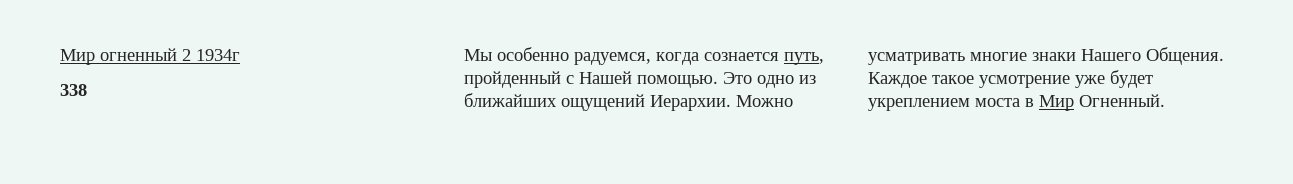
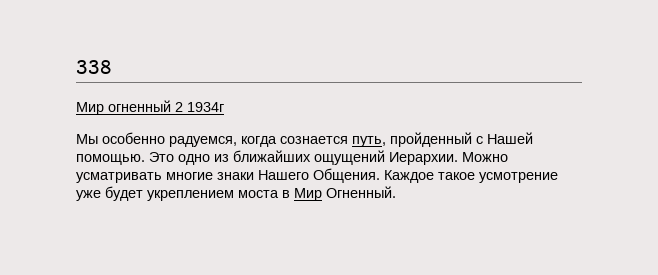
+ 338
- 338

